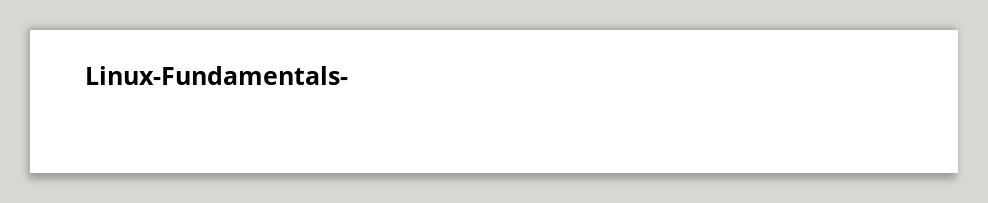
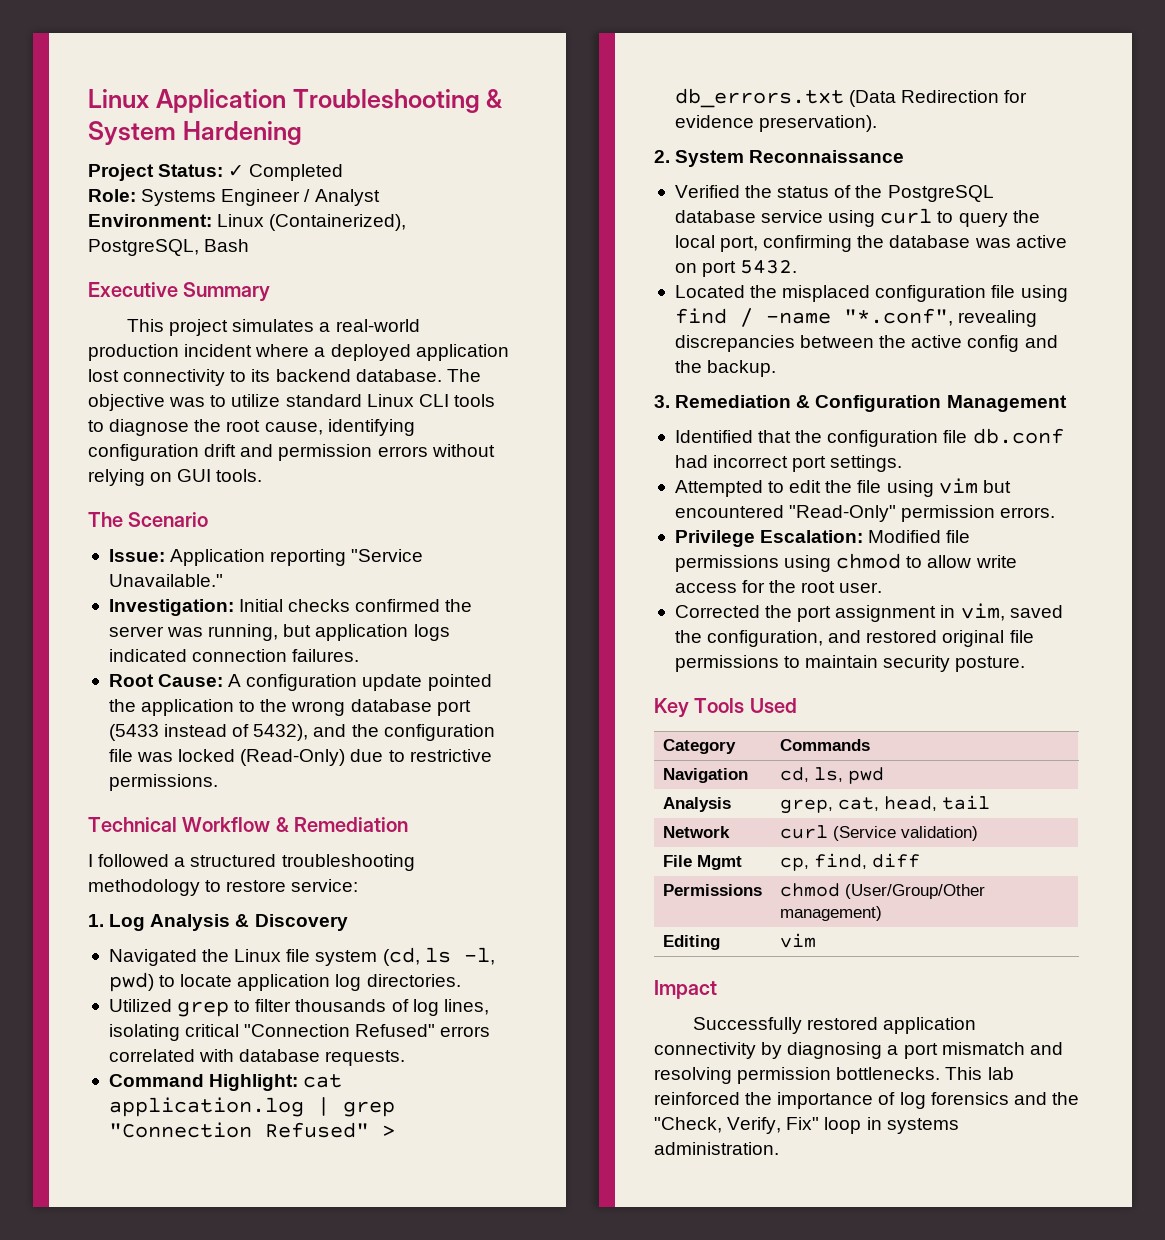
- Linux-Fundamentals-
+ Linux Application Troubleshooting & System Hardening
+ Project Status: ✓ Completed
+ Role: Systems Engineer / Analyst
+ Environment: Linux (Containerized), PostgreSQL, Bash
+ Executive Summary
+ This project simulates a real-world production incident where a deployed application lost connectivity to its backend database. The objective was to utilize standard Linux CLI tools to diagnose the root cause, identifying configuration drift and permission errors without relying on GUI tools.
+ The Scenario
+ Issue: Application reporting "Service Unavailable."
+ Investigation: Initial checks confirmed the server was running, but application logs indicated connection failures.
+ Root Cause: A configuration update pointed the application to the wrong database port (5433 instead of 5432), and the configuration file was locked (Read-Only) due to restrictive permissions.
+ Technical Workflow & Remediation
+ I followed a structured troubleshooting methodology to restore service:
+ 1. Log Analysis & Discovery
+ Navigated the Linux file system (cd, ls -l, pwd) to locate application log directories.
+ Utilized grep to filter thousands of log lines, isolating critical "Connection Refused" errors correlated with database requests.
+ Command Highlight: cat application.log | grep "Connection Refused" > db_errors.txt (Data Redirection for evidence preservation).
+ 2. System Reconnaissance
+ Verified the status of the PostgreSQL database service using curl to query the local port, confirming the database was active on port 5432.
+ Located the misplaced configuration file using find / -name "*.conf", revealing discrepancies between the active config and the backup.
+ 3. Remediation & Configuration Management
+ Identified that the configuration file db.conf had incorrect port settings.
+ Attempted to edit the file using vim but encountered "Read-Only" permission errors.
+ Privilege Escalation: Modified file permissions using chmod to allow write access for the root user.
+ Corrected the port assignment in vim, saved the configuration, and restored original file permissions to maintain security posture.
+ Key Tools Used
+ Category | Commands
+ Navigation | cd, ls, pwd
+ Analysis | grep, cat, head, tail
+ Network | curl (Service validation)
+ File Mgmt | cp, find, diff
+ Permissions | chmod (User/Group/Other management)
+ Editing | vim
+ Impact
+ Successfully restored application connectivity by diagnosing a port mismatch and resolving permission bottlenecks. This lab reinforced the importance of log forensics and the "Check, Verify, Fix" loop in systems administration.

